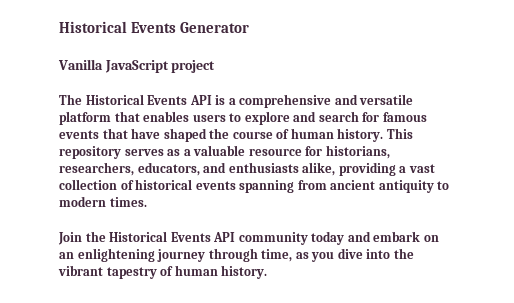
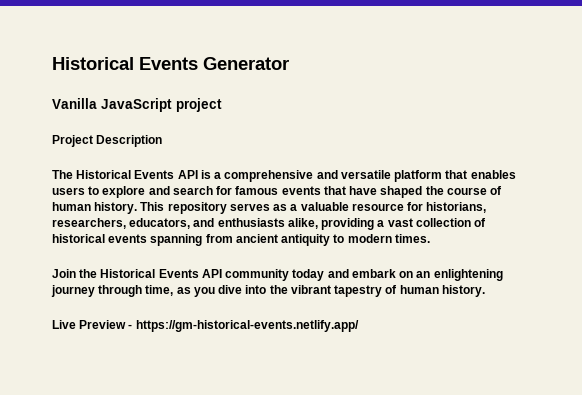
+ Project Description
+ Live Preview - https://gm-historical-events.netlify.app/

